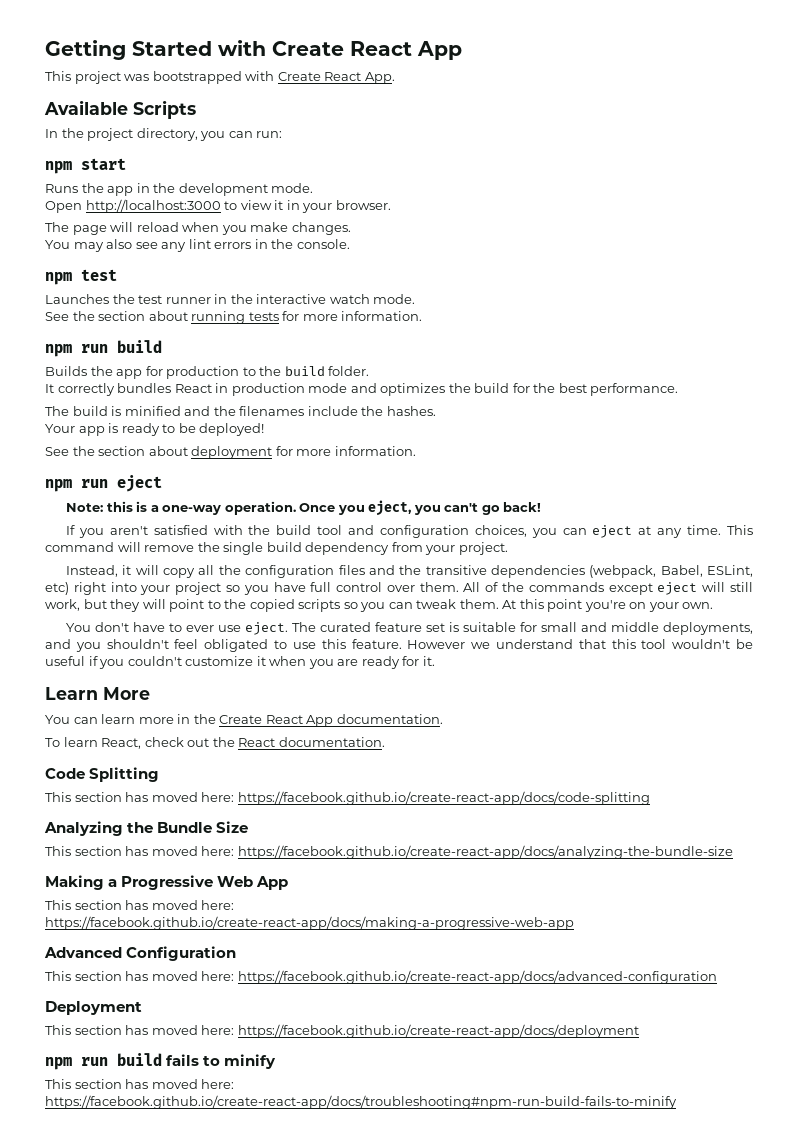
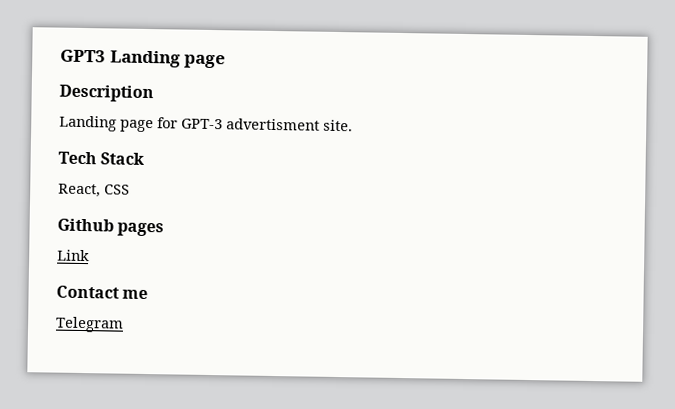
- Getting Started with Create React App
- This project was bootstrapped with Create React App.
- Available Scripts
- In the project directory, you can run:
- npm start
- Runs the app in the development mode.
- Open http://localhost:3000 to view it in your browser.
- The page will reload when you make changes.
- You may also see any lint errors in the console.
- npm test
- Launches the test runner in the interactive watch mode.
- See the section about running tests for more information.
- npm run build
- Builds the app for production to the build folder.
- It correctly bundles React in production mode and optimizes the build for the best performance.
- The build is minified and the filenames include the hashes.
- Your app is ready to be deployed!
- See the section about deployment for more information.
- npm run eject
- Note: this is a one-way operation. Once you eject, you can't go back!
- If you aren't satisfied with the build tool and configuration choices, you can eject at any time. This command will remove the single build dependency from your project.
- Instead, it will copy all the configuration files and the transitive dependencies (webpack, Babel, ESLint, etc) right into your project so you have full control over them. All of the commands except eject will still work, but they will point to the copied scripts so you can tweak them. At this point you're on your own.
- You don't have to ever use eject. The curated feature set is suitable for small and middle deployments, and you shouldn't feel obligated to use this feature. However we understand that this tool wouldn't be useful if you couldn't customize it when you are ready for it.
- Learn More
- You can learn more in the Create React App documentation.
- To learn React, check out the React documentation.
- Code Splitting
- This section has moved here: https://facebook.github.io/create-react-app/docs/code-splitting
- Analyzing the Bundle Size
- This section has moved here: https://facebook.github.io/create-react-app/docs/analyzing-the-bundle-size
- Making a Progressive Web App
- This section has moved here: https://facebook.github.io/create-react-app/docs/making-a-progressive-web-app
- Advanced Configuration
- This section has moved here: https://facebook.github.io/create-react-app/docs/advanced-configuration
- Deployment
- This section has moved here: https://facebook.github.io/create-react-app/docs/deployment
- npm run build fails to minify
- This section has moved here: https://facebook.github.io/create-react-app/docs/troubleshooting#npm-run-build-fails-to-minify
+ GPT3 Landing page
+ Description
+ Landing page for GPT-3 advertisment site.
+ Tech Stack
+ React, CSS
+ Github pages
+ Link
+ Contact me
+ Telegram

